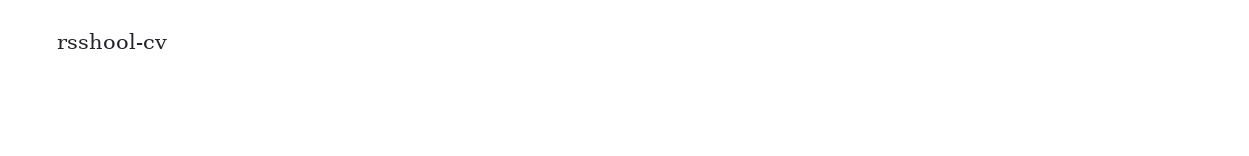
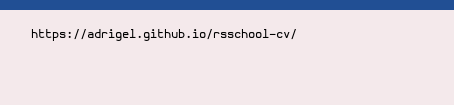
- rsshool-cv
+ https://adrigel.github.io/rsschool-cv/

